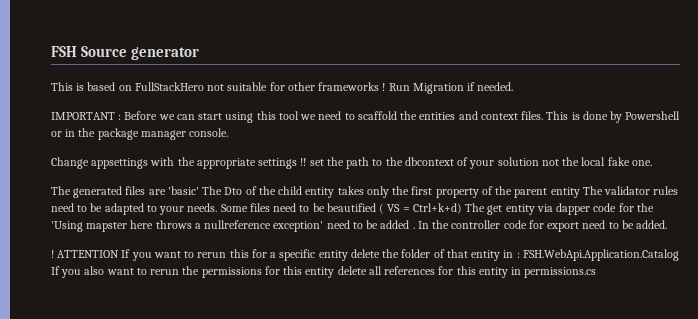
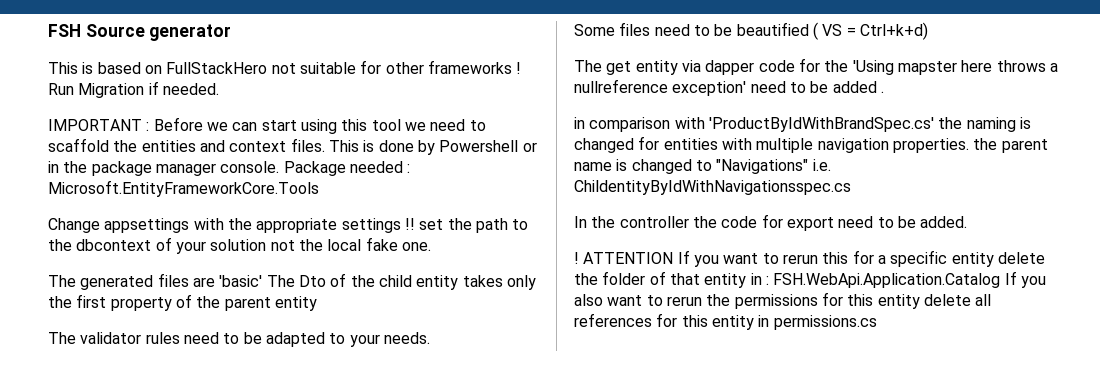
+ Package needed : Microsoft.EntityFrameworkCore.Tools
- The generated files are 'basic' The Dto of the child entity takes only the first property of the parent entity The validator rules need to be adapted to your needs. Some files need to be beautified ( VS = Ctrl+k+d) The get entity via dapper code for the 'Using mapster here throws a nullreference exception' need to be added . In the controller code for export need to be added.
+ The generated files are 'basic' The Dto of the child entity takes only the first property of the parent entity
+ The validator rules need to be adapted to your needs.
+ Some files need to be beautified ( VS = Ctrl+k+d)
+ The get entity via dapper code for the 'Using mapster here throws a nullreference exception' need to be added .
+ in comparison with 'ProductByIdWithBrandSpec.cs' the naming is changed for entities with multiple navigation properties. the parent name is changed to "Navigations" i.e. ChildentityByIdWithNavigationsspec.cs
+ In the controller the code for export need to be added.

